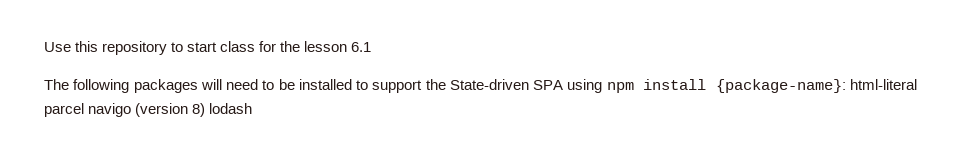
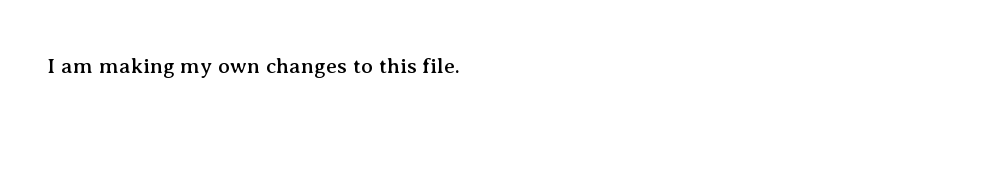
- Use this repository to start class for the lesson 6.1
- The following packages will need to be installed to support the State-driven SPA using npm install {package-name}: html-literal parcel navigo (version 8) lodash
+ I am making my own changes to this file.

